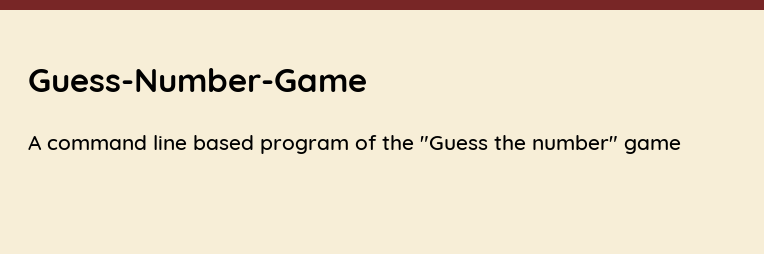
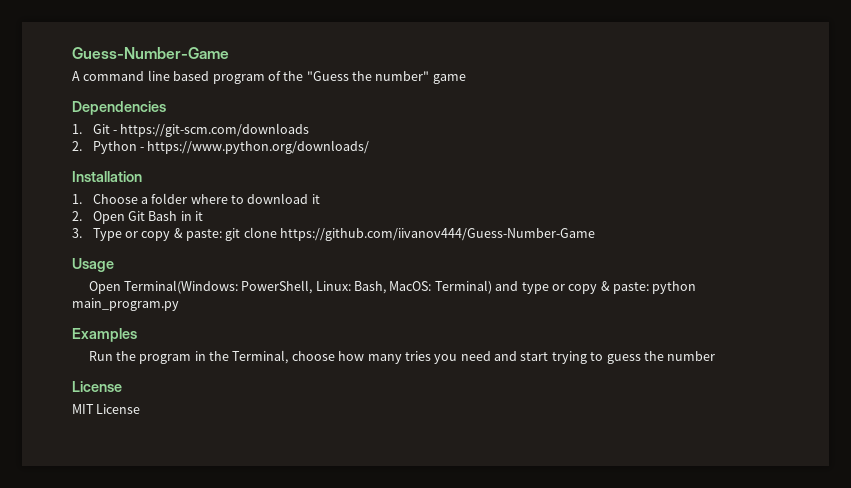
+ Dependencies
+ 1. Git - https://git-scm.com/downloads
+ 2. Python - https://www.python.org/downloads/
+ Installation
+ 1. Choose a folder where to download it
+ 2. Open Git Bash in it
+ 3. Type or copy & paste: git clone https://github.com/iivanov444/Guess-Number-Game
+ Usage
+ Open Terminal(Windows: PowerShell, Linux: Bash, MacOS: Terminal) and type or copy & paste: python main_program.py
+ Examples
+ Run the program in the Terminal, choose how many tries you need and start trying to guess the number
+ License
+ MIT License

